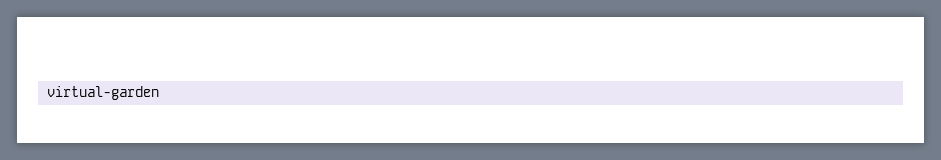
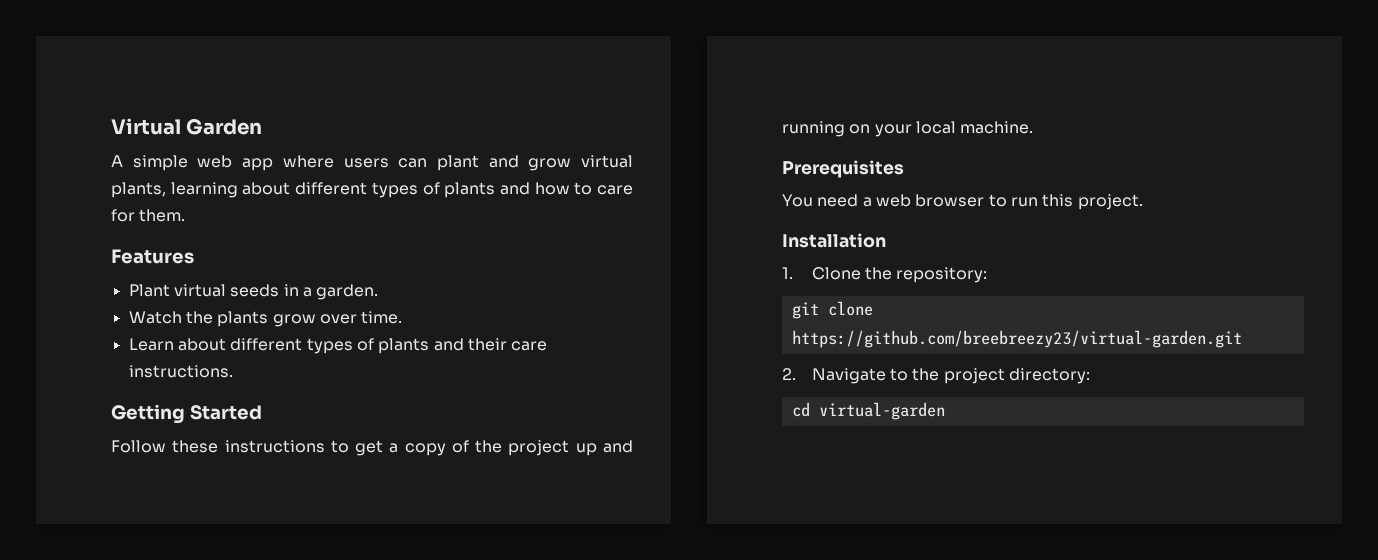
- virtual-garden
+ Virtual Garden
+ A simple web app where users can plant and grow virtual plants, learning about different types of plants and how to care for them.
+ Features
+ Plant virtual seeds in a garden.
+ Watch the plants grow over time.
+ Learn about different types of plants and their care instructions.
+ Getting Started
+ Follow these instructions to get a copy of the project up and running on your local machine.
+ Prerequisites
+ You need a web browser to run this project.
+ Installation
+ 1. Clone the repository:
+ git clone https://github.com/breebreezy23/virtual-garden.git
+ 2. Navigate to the project directory:
+ cd virtual-garden

